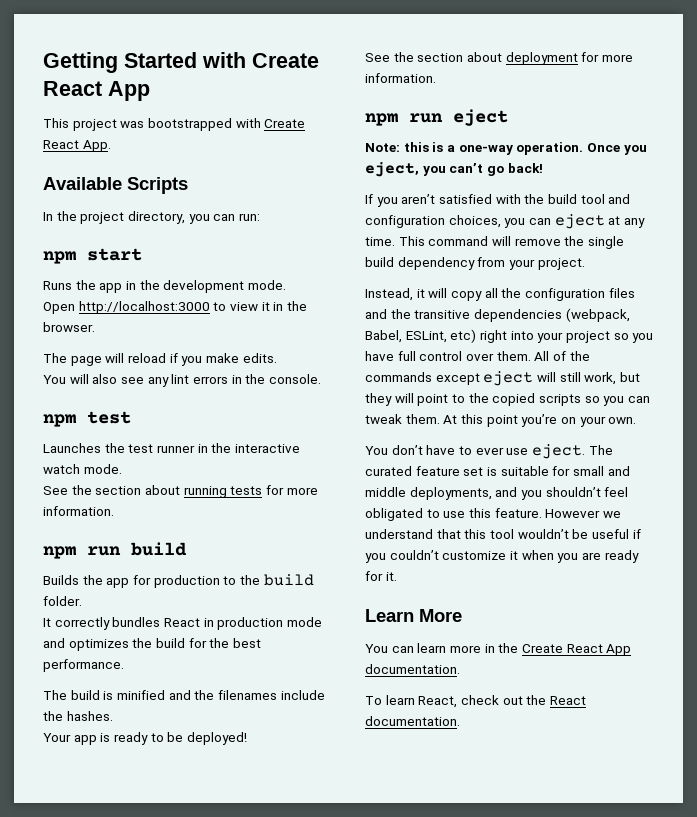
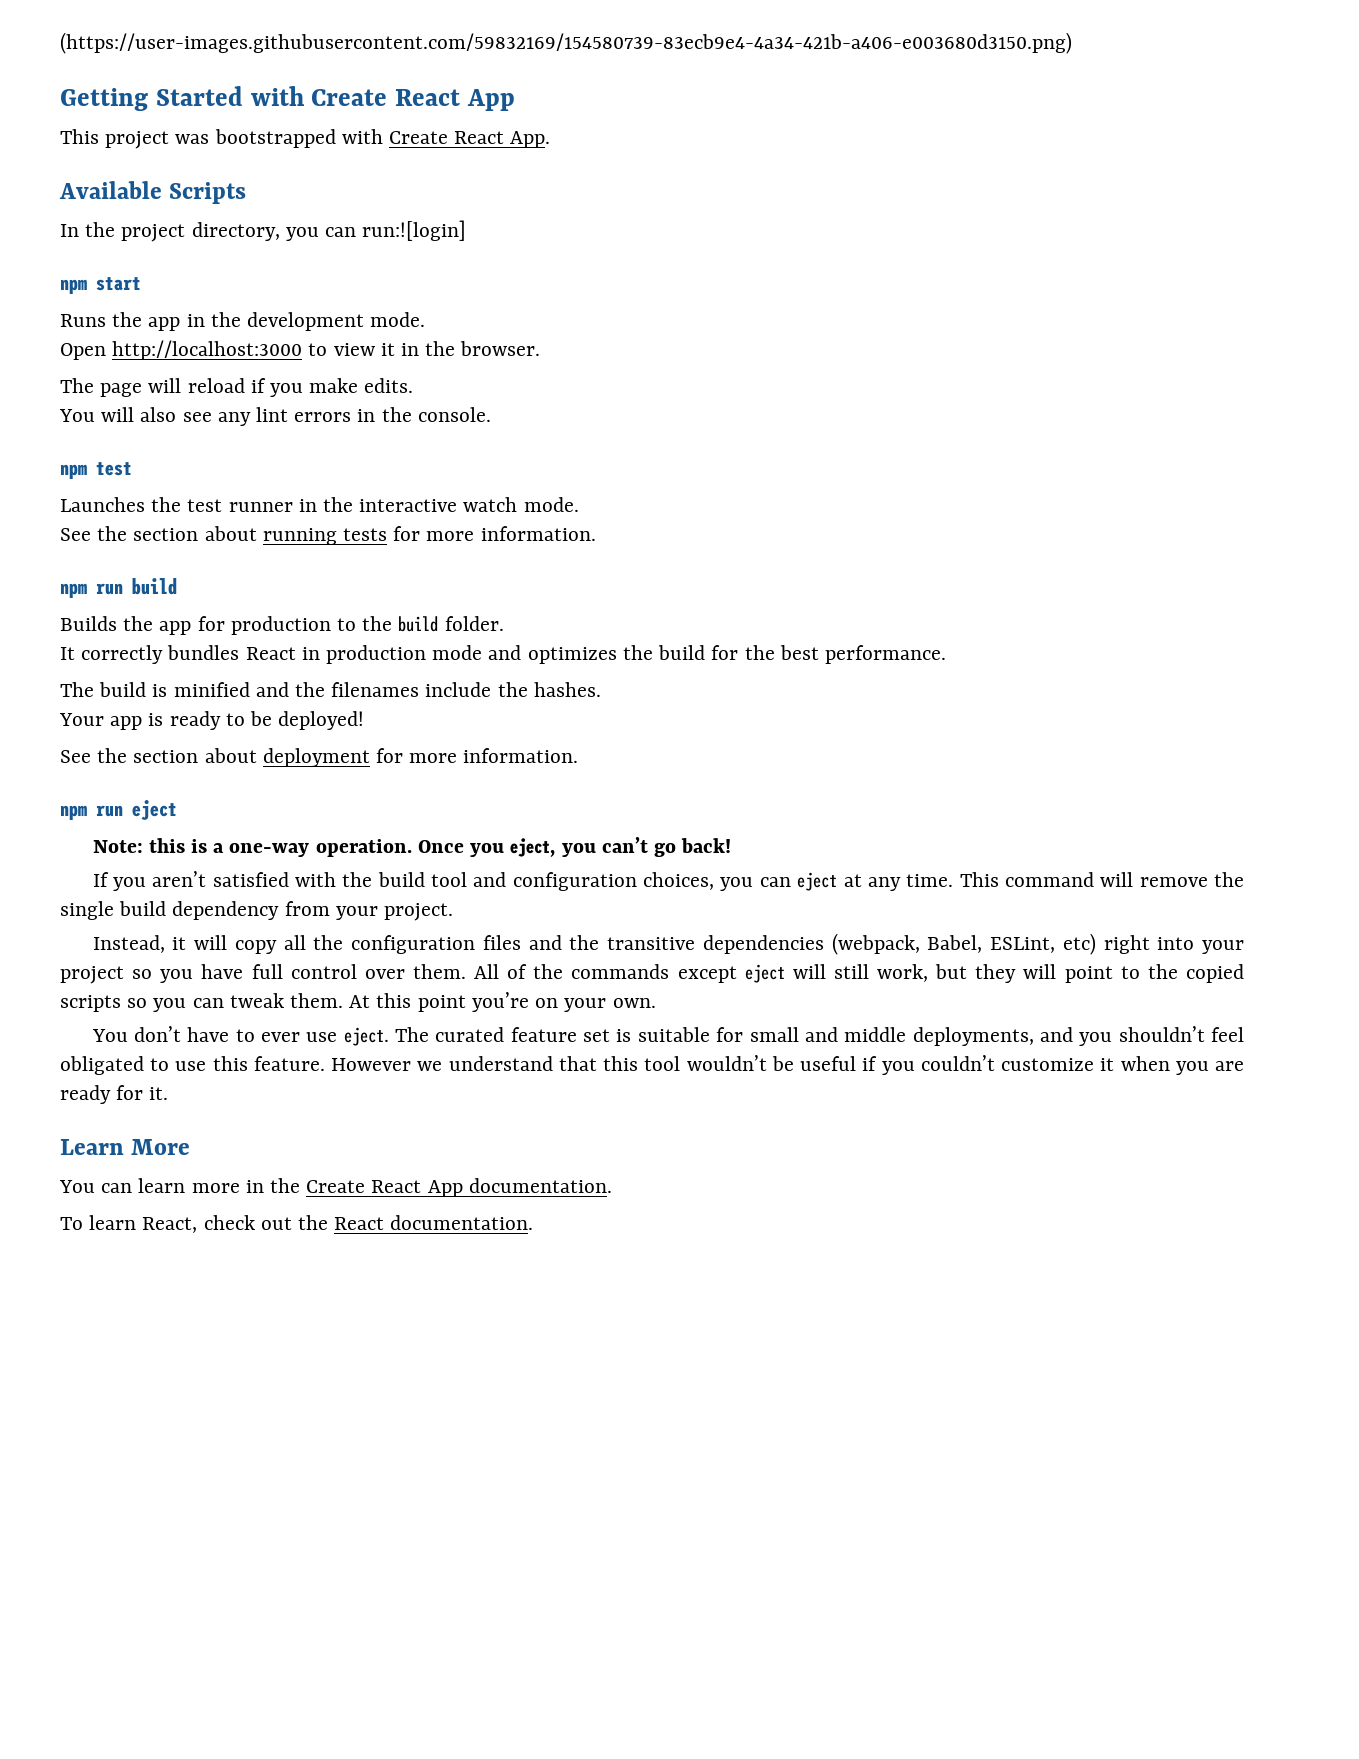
+ (https://user-images.githubusercontent.com/59832169/154580739-83ecb9e4-4a34-421b-a406-e003680d3150.png)
- In the project directory, you can run:
+ In the project directory, you can run:![login]

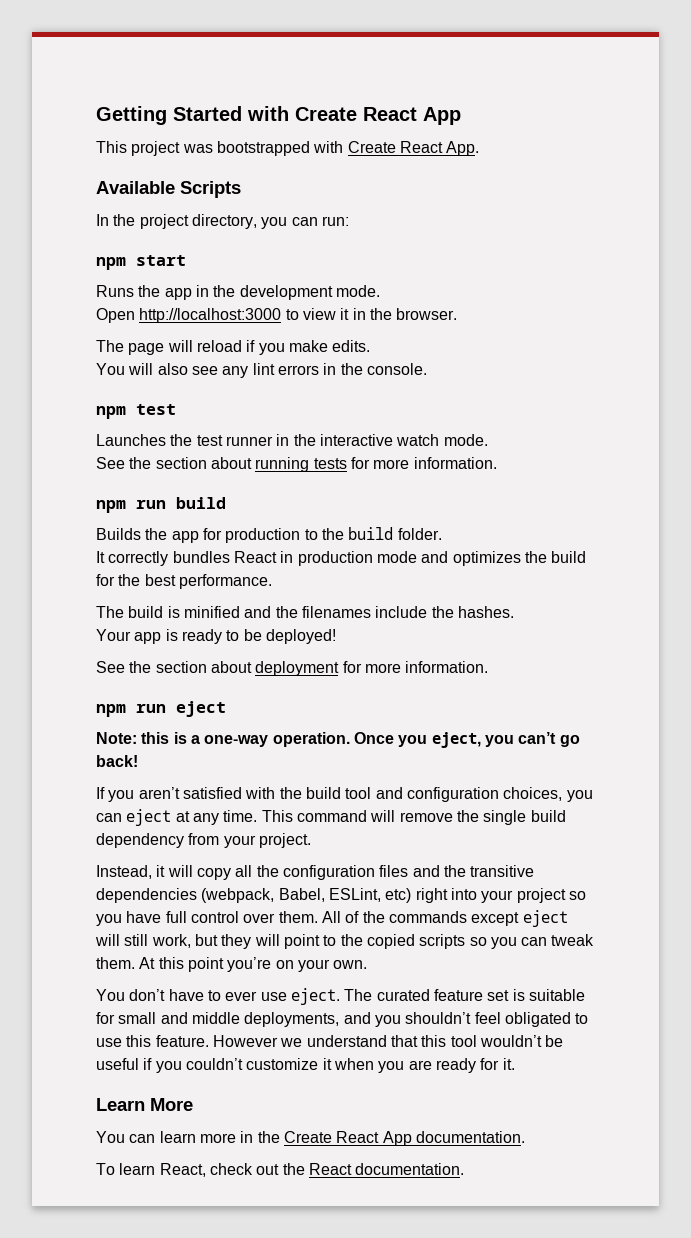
- (https://user-images.githubusercontent.com/59832169/154580739-83ecb9e4-4a34-421b-a406-e003680d3150.png)
- In the project directory, you can run:![login]
+ In the project directory, you can run:

